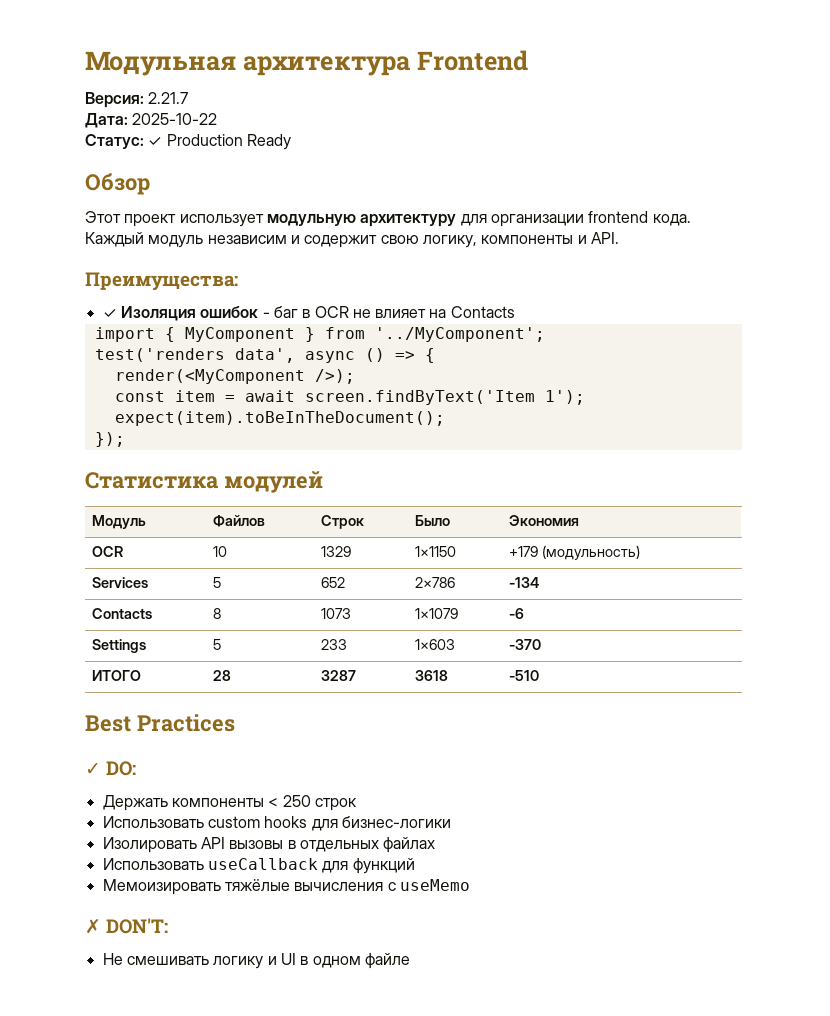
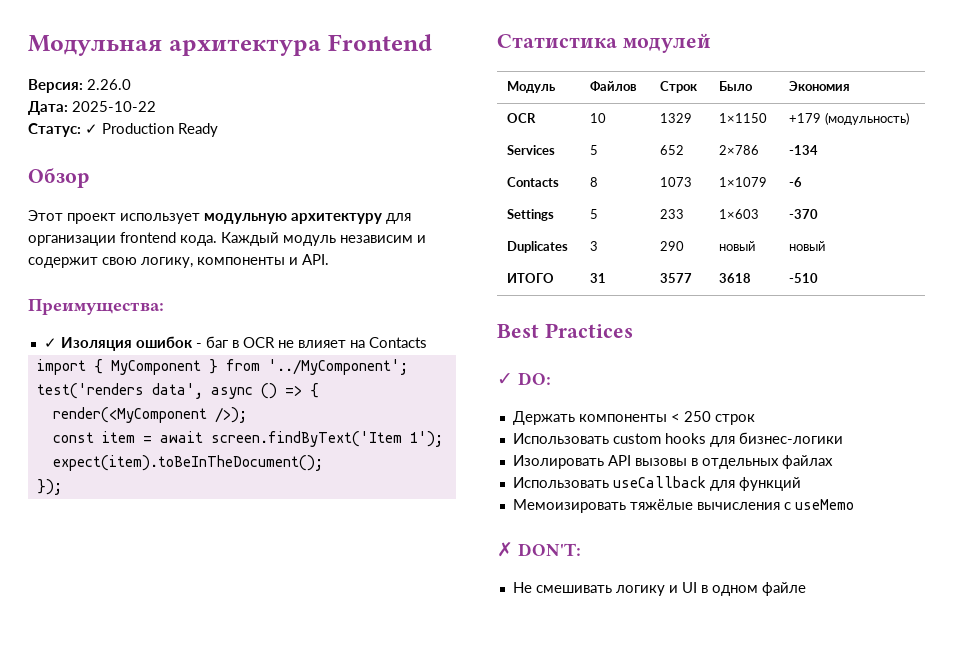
- Версия: 2.21.7
+ Версия: 2.26.0
+ Duplicates | 3 | 290 | новый | новый
- ИТОГО | 28 | 3287 | 3618 | -510
+ ИТОГО | 31 | 3577 | 3618 | -510

